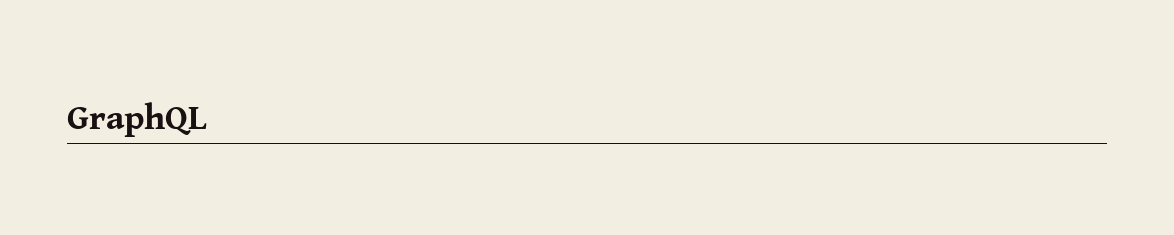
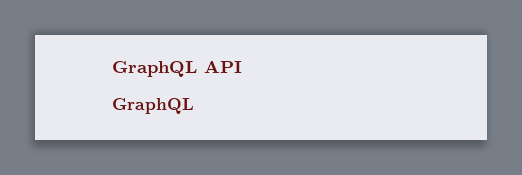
+ GraphQL API

